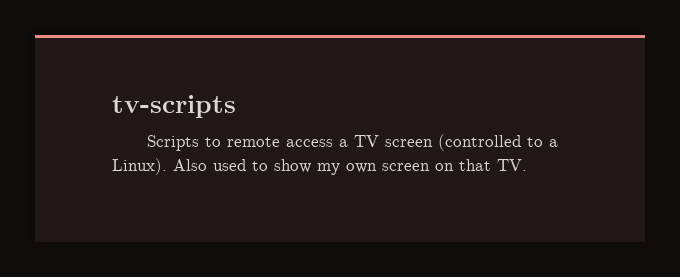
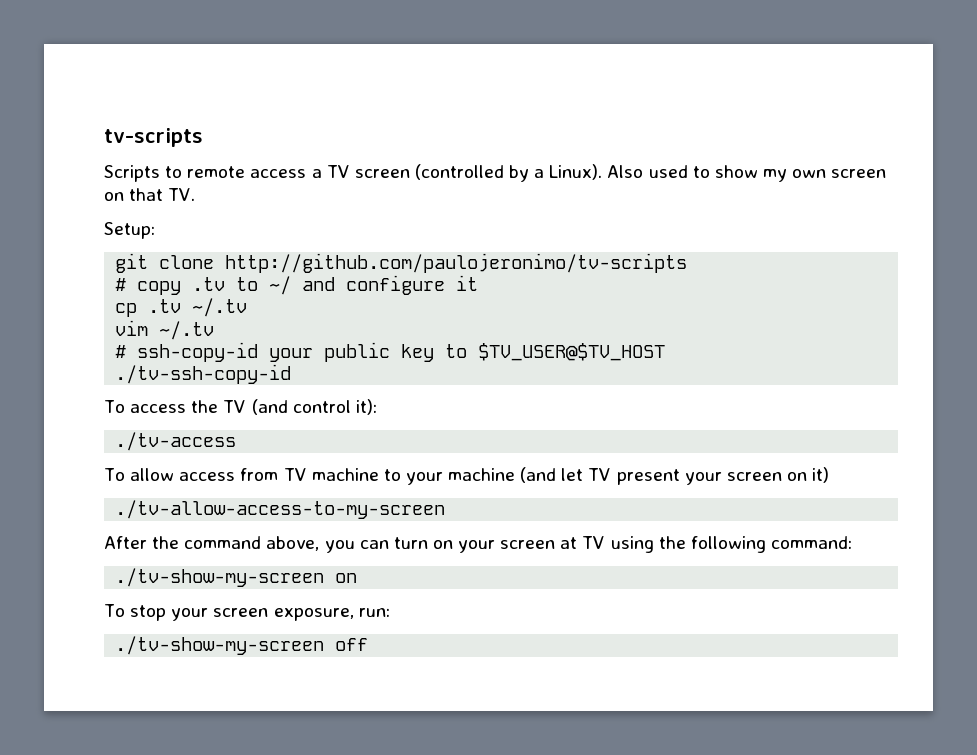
- Scripts to remote access a TV screen (controlled to a Linux).
+ Scripts to remote access a TV screen (controlled by a Linux).
+ Setup:
+ git clone http://github.com/paulojeronimo/tv-scripts
+ # copy .tv to ~/ and configure it
+ cp .tv ~/.tv
+ vim ~/.tv
+ # ssh-copy-id your public key to $TV_USER@$TV_HOST
+ ./tv-ssh-copy-id
+ To access the TV (and control it):
+ ./tv-access
+ To allow access from TV machine to your machine (and let TV present your screen on it)
+ ./tv-allow-access-to-my-screen
+ After the command above, you can turn on your screen at TV using the following command:
+ ./tv-show-my-screen on
+ To stop your screen exposure, run:
+ ./tv-show-my-screen off

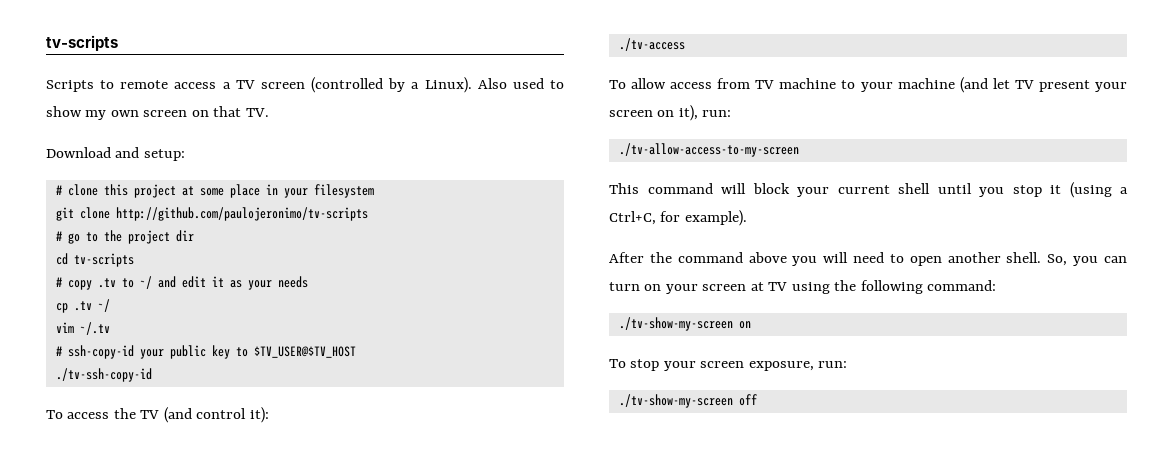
- Setup:
+ Download and setup:
+ # clone this project at some place in your filesystem
  git clone http://github.com/paulojeronimo/tv-scripts
+ # go to the project dir
+ cd tv-scripts
- # copy .tv to ~/ and configure it
+ # copy .tv to ~/ and edit it as your needs
- cp .tv ~/.tv
+ cp .tv ~/
- To allow access from TV machine to your machine (and let TV present your screen on it)
+ To allow access from TV machine to your machine (and let TV present your screen on it), run:
- After the command above, you can turn on your screen at TV using the following command:
+ This command will block your current shell until you stop it (using a Ctrl+C, for example).
+ After the command above you will need to open another shell. So, you can turn on your screen at TV using the following command:

